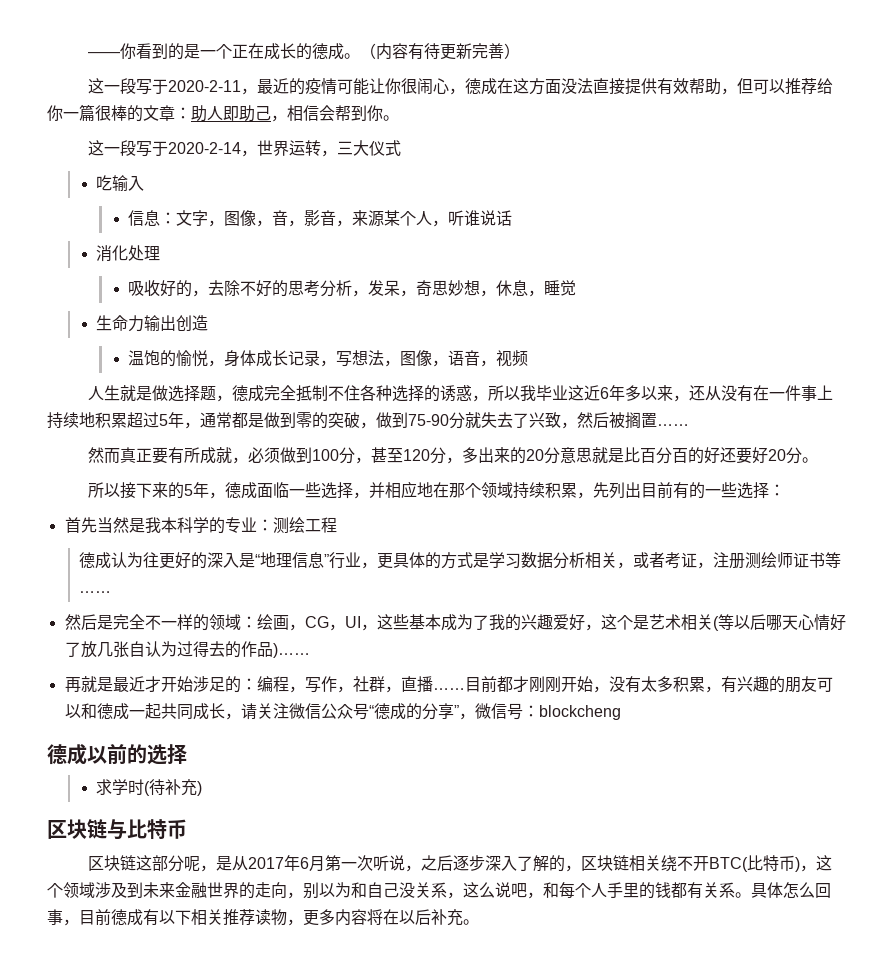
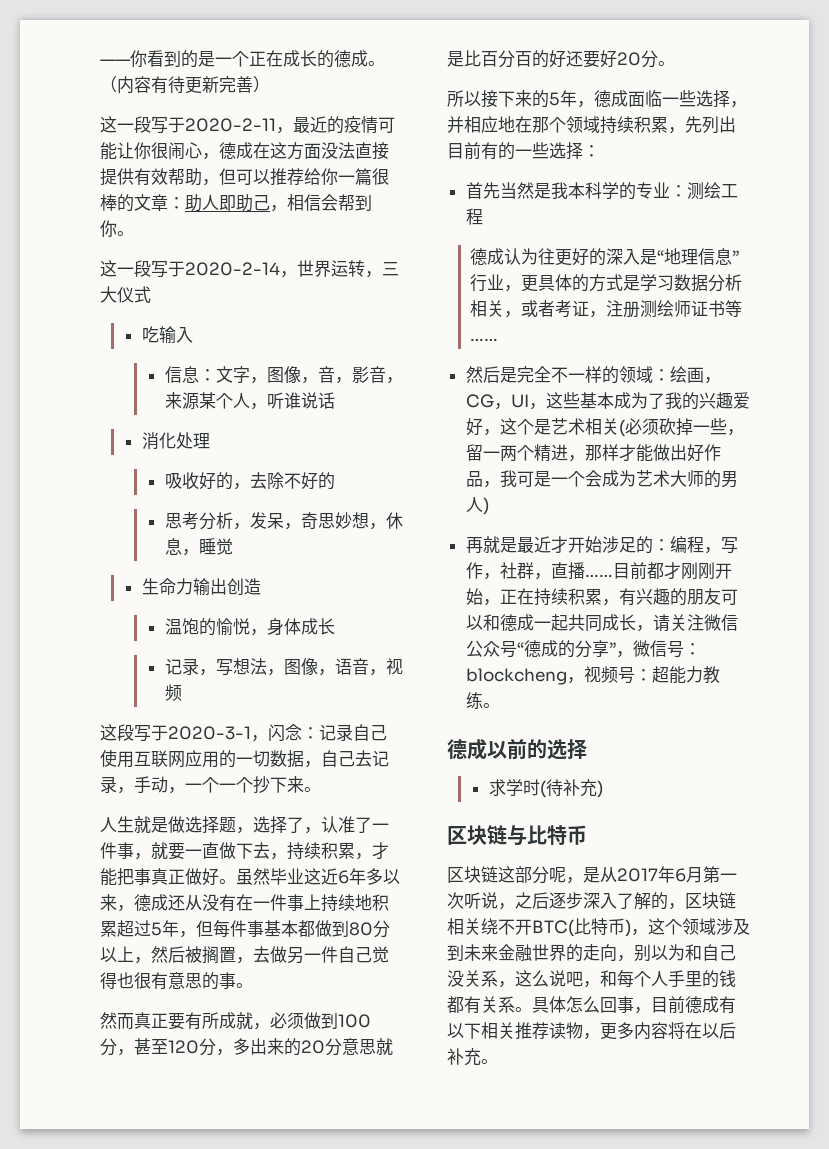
- 吸收好的，去除不好的思考分析，发呆，奇思妙想，休息，睡觉
+ 吸收好的，去除不好的
+ 思考分析，发呆，奇思妙想，休息，睡觉
- 温饱的愉悦，身体成长记录，写想法，图像，语音，视频
+ 温饱的愉悦，身体成长
+ 记录，写想法，图像，语音，视频
+ 这段写于2020-3-1，闪念：记录自己使用互联网应用的一切数据，自己去记录，手动，一个一个抄下来。
- 人生就是做选择题，德成完全抵制不住各种选择的诱惑，所以我毕业这近6年多以来，还从没有在一件事上持续地积累超过5年，通常都是做到零的突破，做到75-90分就失去了兴致，然后被搁置……
+ 人生就是做选择题，选择了，认准了一件事，就要一直做下去，持续积累，才能把事真正做好。虽然毕业这近6年多以来，德成还从没有在一件事上持续地积累超过5年，但每件事基本都做到80分以上，然后被搁置，去做另一件自己觉得也很有意思的事。
- 然后是完全不一样的领域：绘画，CG，UI，这些基本成为了我的兴趣爱好，这个是艺术相关(等以后哪天心情好了放几张自认为过得去的作品)……
+ 然后是完全不一样的领域：绘画，CG，UI，这些基本成为了我的兴趣爱好，这个是艺术相关(必须砍掉一些，留一两个精进，那样才能做出好作品，我可是一个会成为艺术大师的男人)
- 目前都才刚刚开始，没有太多积累，有兴趣的朋友可以和德成一起共同成长，请关注微信公众号“德成的分享”，微信号：blockcheng
+ 目前都才刚刚开始，正在持续积累，有兴趣的朋友可以和德成一起共同成长，请关注微信公众号“德成的分享”，微信号：blockcheng，视频号：超能力教练。

